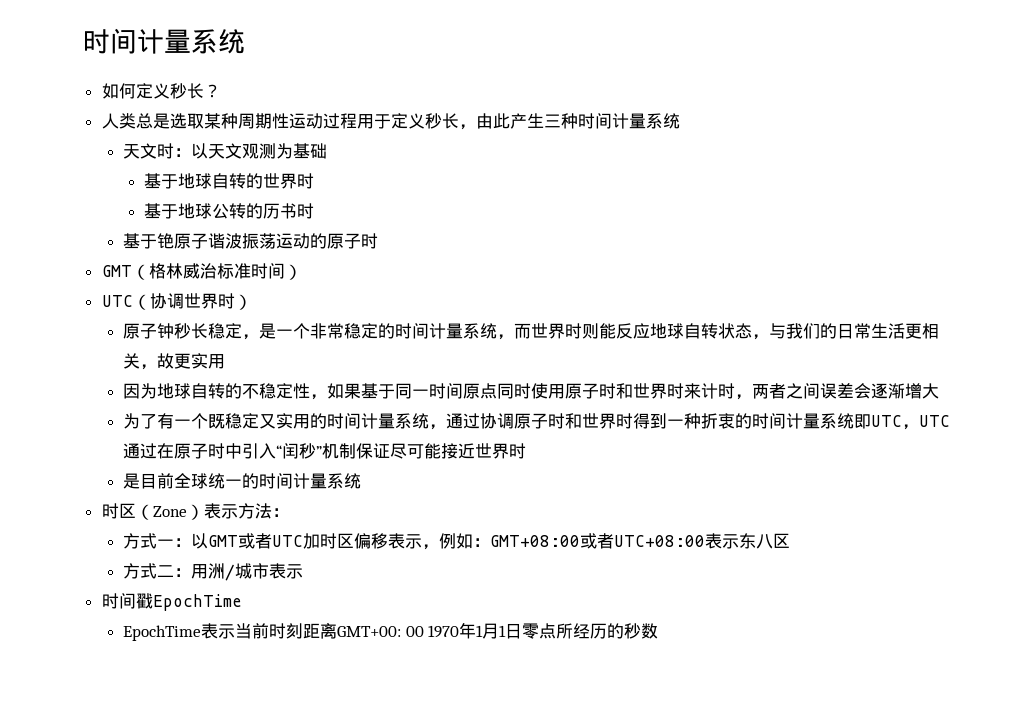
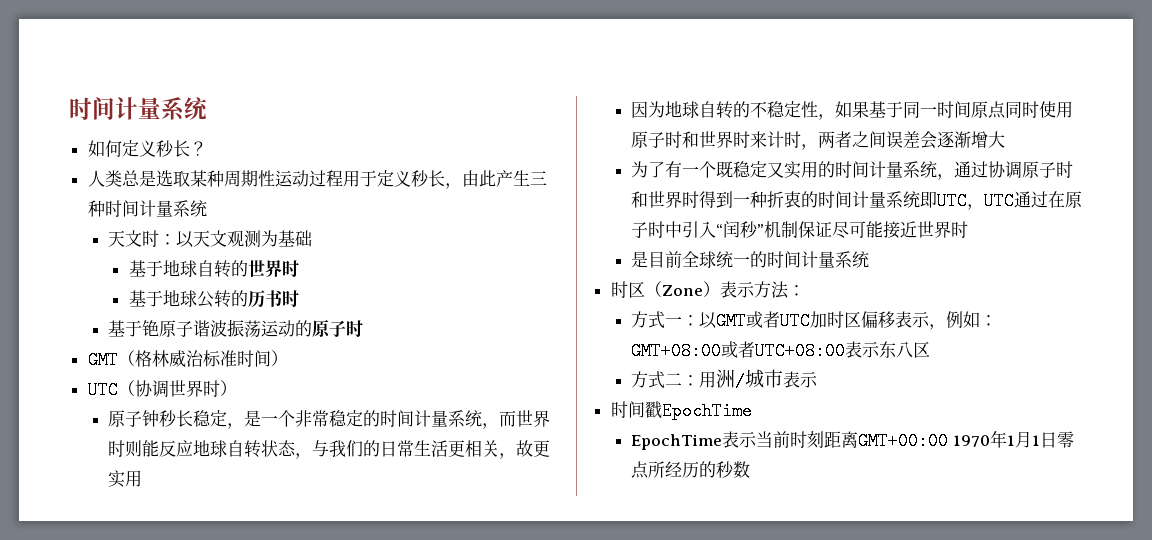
- EpochTime表示当前时刻距离GMT+00: 00 1970年1月1日零点所经历的秒数
+ EpochTime表示当前时刻距离GMT+00:00 1970年1月1日零点所经历的秒数

